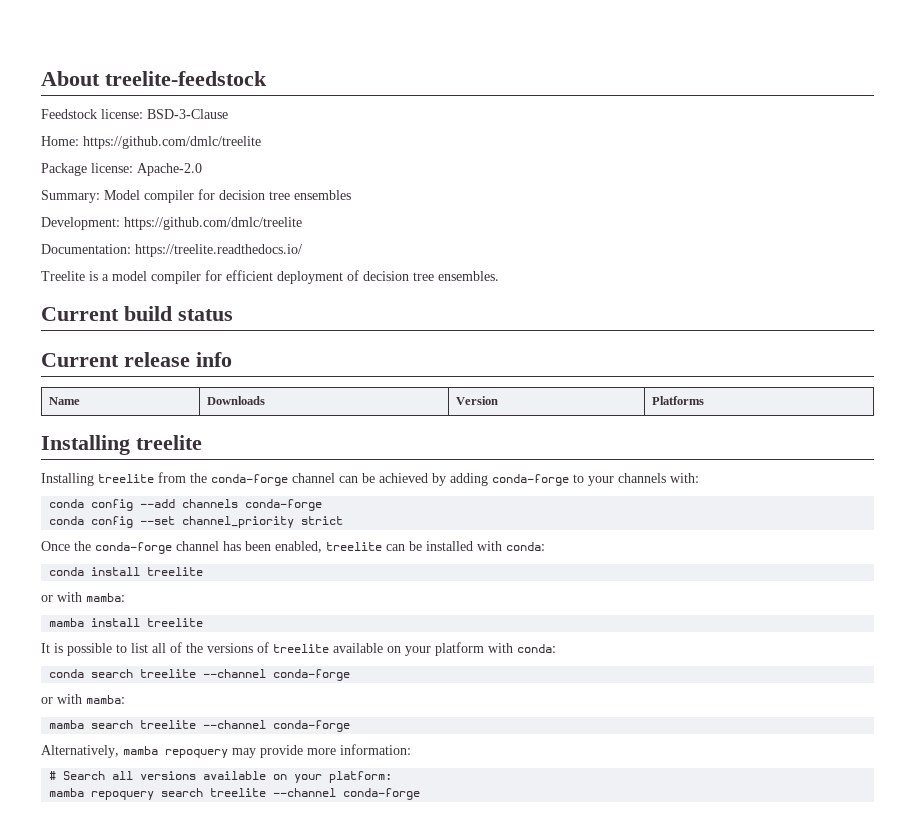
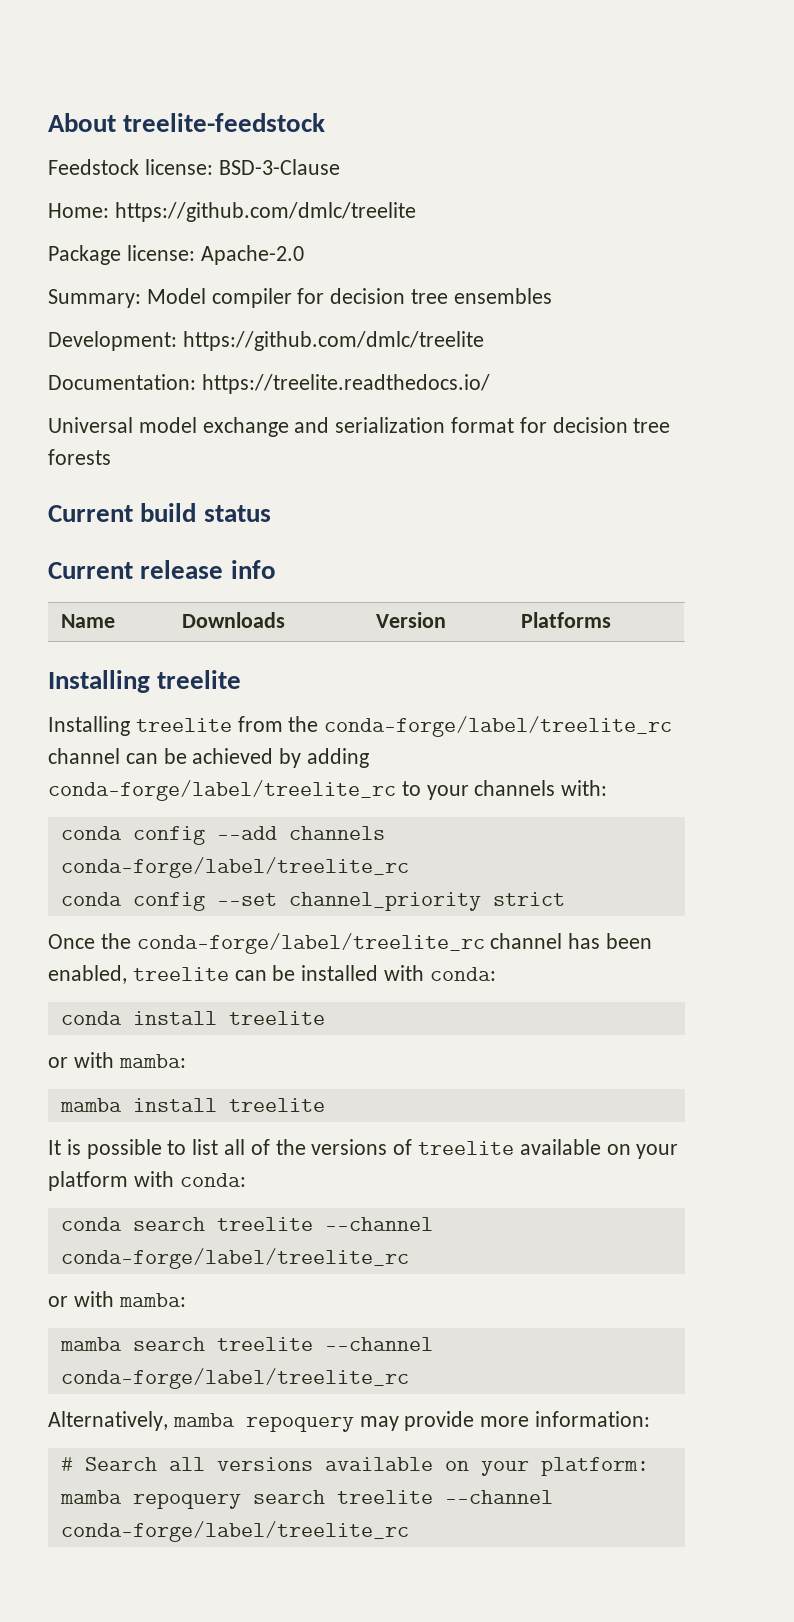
- Treelite is a model compiler for efficient deployment of decision tree ensembles.
+ Universal model exchange and serialization format for decision tree forests
- Installing treelite from the conda-forge channel can be achieved by adding conda-forge to your channels with:
+ Installing treelite from the conda-forge/label/treelite_rc channel can be achieved by adding conda-forge/label/treelite_rc to your channels with:
- conda config --add channels conda-forge
+ conda config --add channels conda-forge/label/treelite_rc
- Once the conda-forge channel has been enabled, treelite can be installed with conda:
+ Once the conda-forge/label/treelite_rc channel has been enabled, treelite can be installed with conda:
- conda search treelite --channel conda-forge
+ conda search treelite --channel conda-forge/label/treelite_rc
- mamba search treelite --channel conda-forge
+ mamba search treelite --channel conda-forge/label/treelite_rc
- mamba repoquery search treelite --channel conda-forge
+ mamba repoquery search treelite --channel conda-forge/label/treelite_rc

